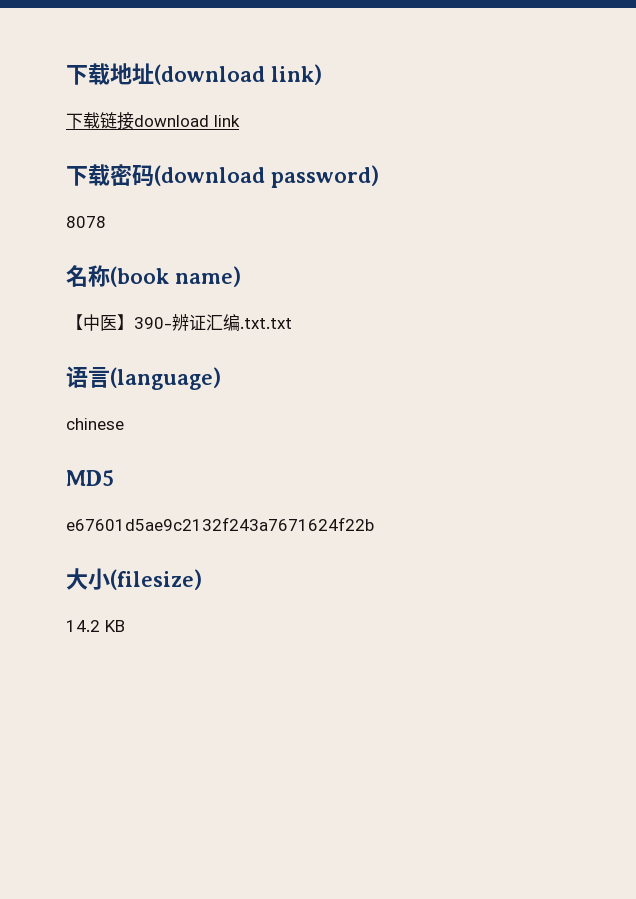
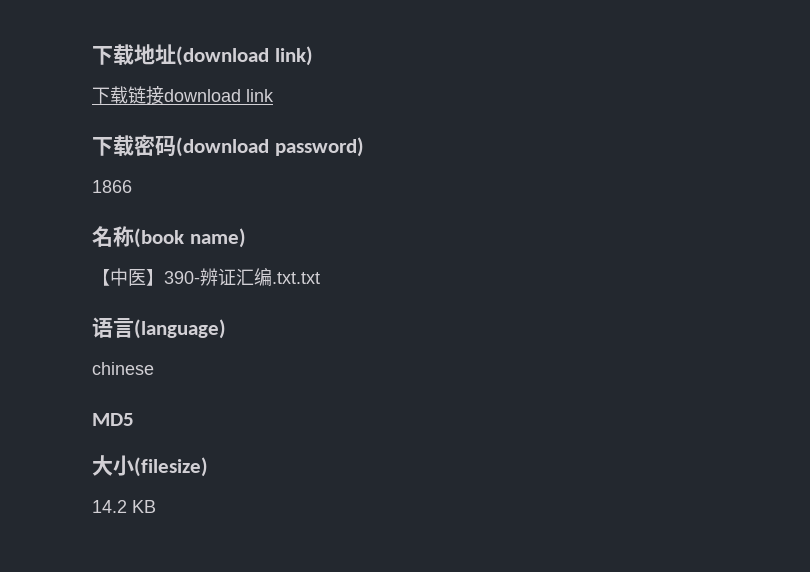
- 8078
+ 1866
- e67601d5ae9c2132f243a7671624f22b

